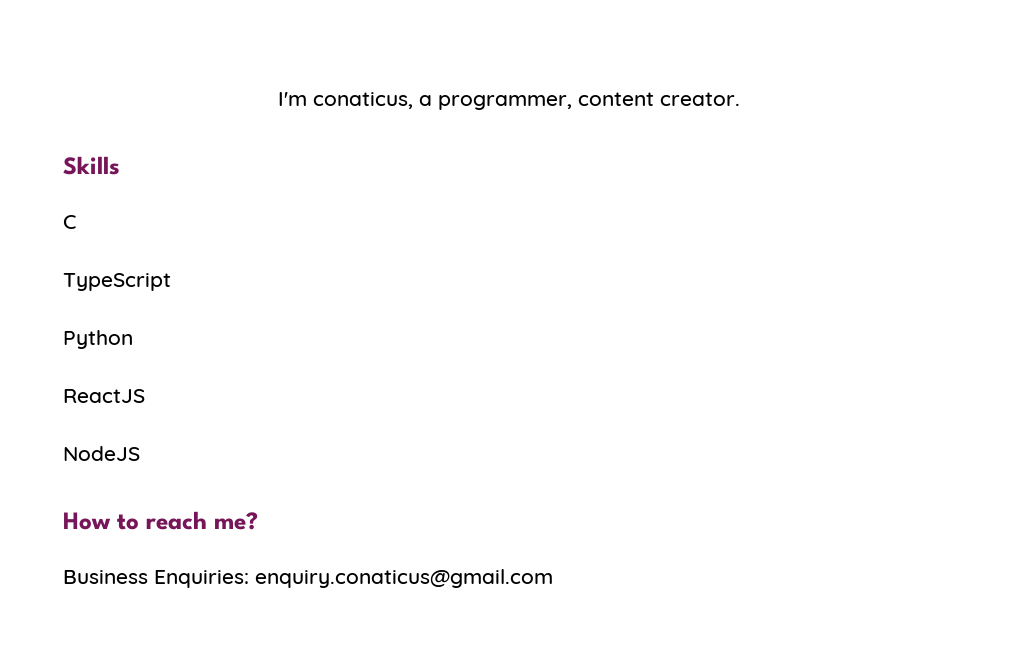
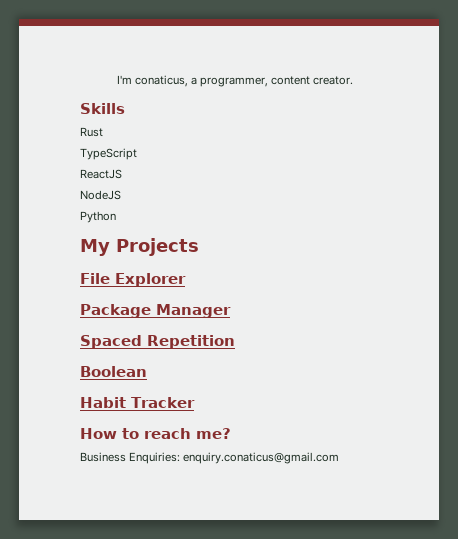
- C
+ Rust
- Python
+ Python
+ My Projects
+ File Explorer
+ Package Manager
+ Spaced Repetition
+ Boolean
+ Habit Tracker

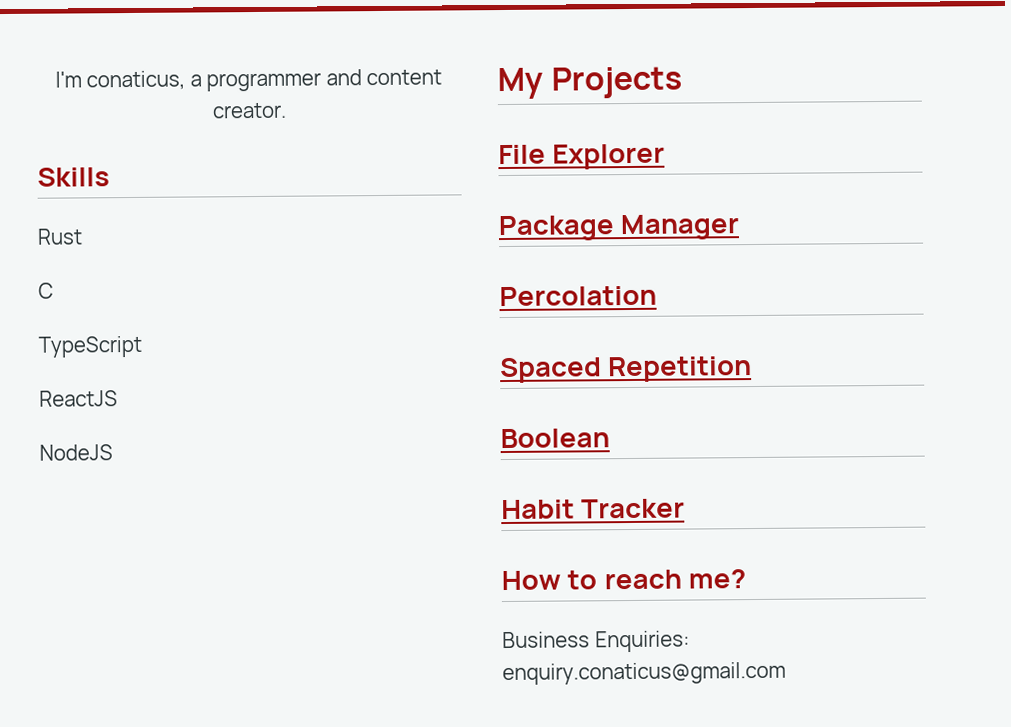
- I'm conaticus, a programmer, content creator.
+ I'm conaticus, a programmer and content creator.
+ C
- Python
+ Percolation

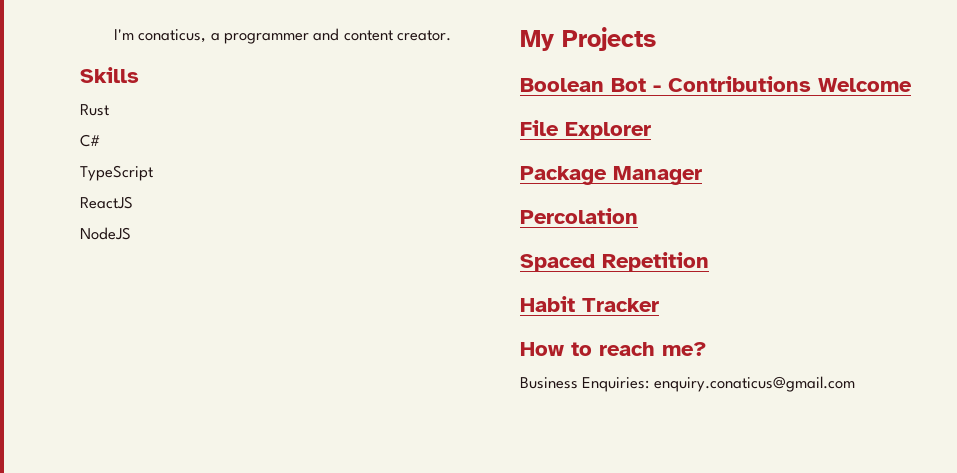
- C
+ C#
+ Boolean Bot - Contributions Welcome
- Boolean

